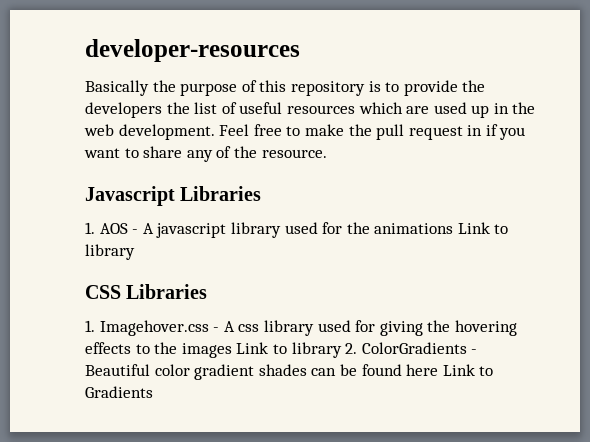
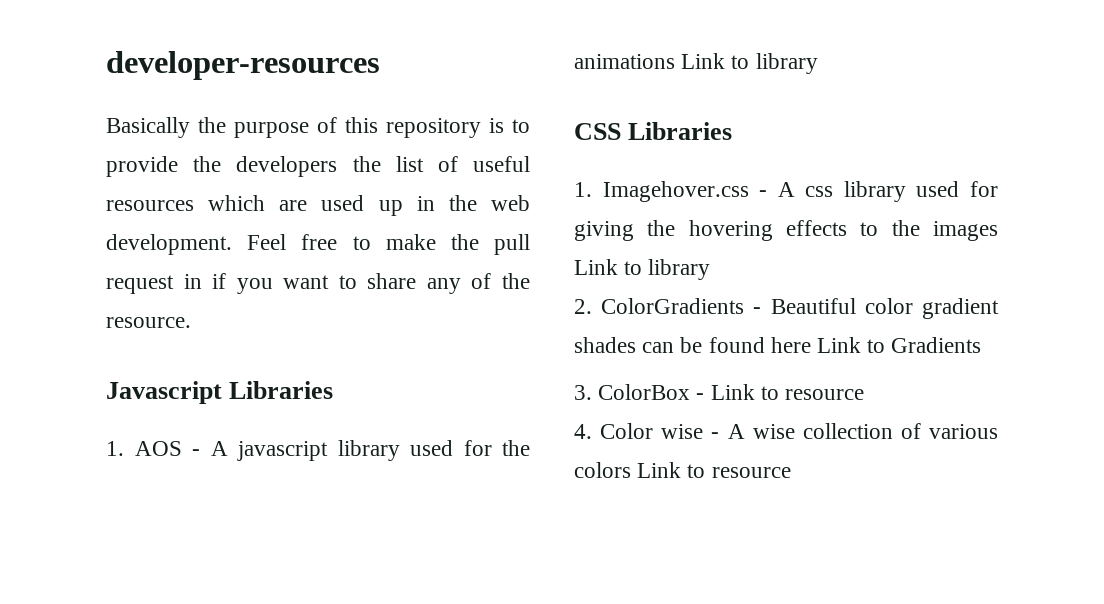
- 1. Imagehover.css - A css library used for giving the hovering effects to the images Link to library 2. ColorGradients - Beautiful color gradient shades can be found here Link to Gradients
+ 1. Imagehover.css - A css library used for giving the hovering effects to the images Link to library
+ 2. ColorGradients - Beautiful color gradient shades can be found here Link to Gradients
+ 3. ColorBox - Link to resource
+ 4. Color wise - A wise collection of various colors Link to resource

